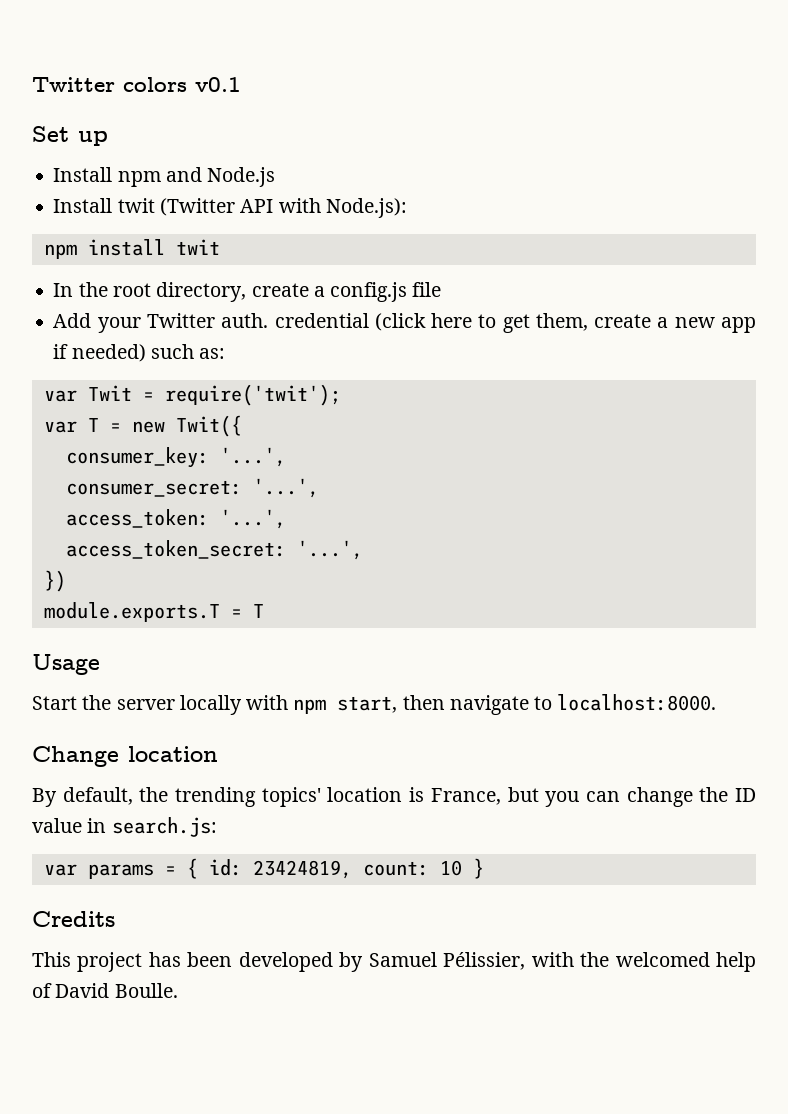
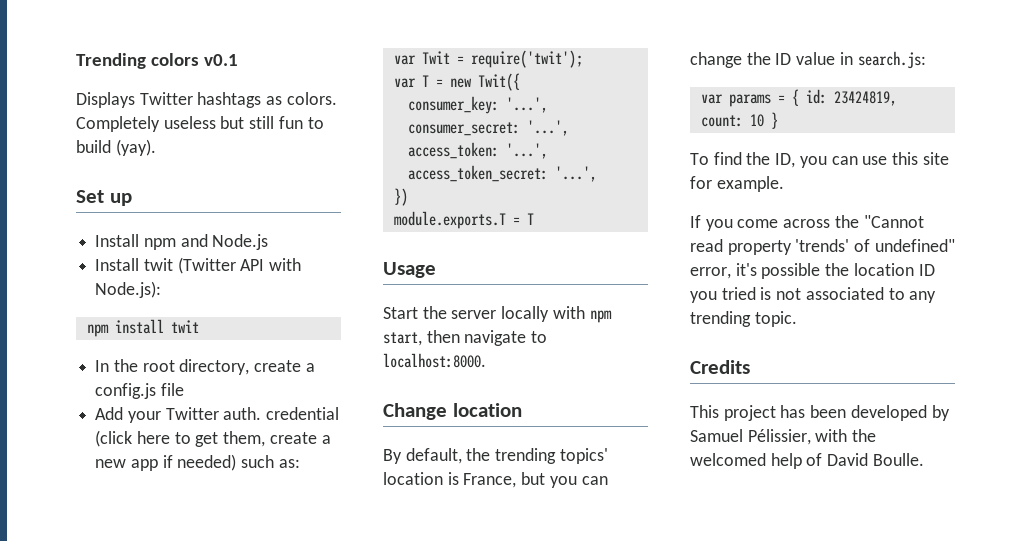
- Twitter colors v0.1
+ Trending colors v0.1
+ Displays Twitter hashtags as colors. Completely useless but still fun to build (yay).
+ To find the ID, you can use this site for example.
+ If you come across the "Cannot read property 'trends' of undefined" error, it's possible the location ID you tried is not associated to any trending topic.

